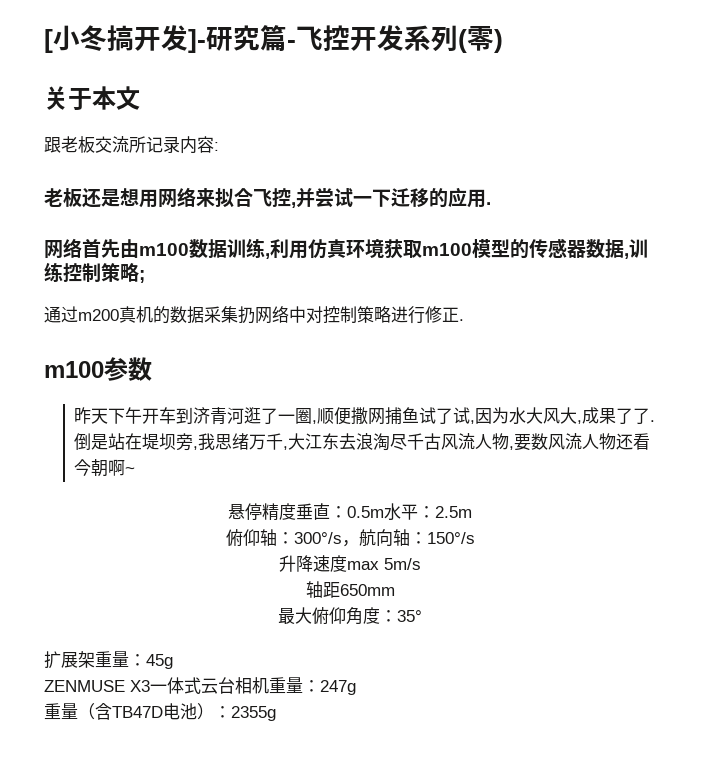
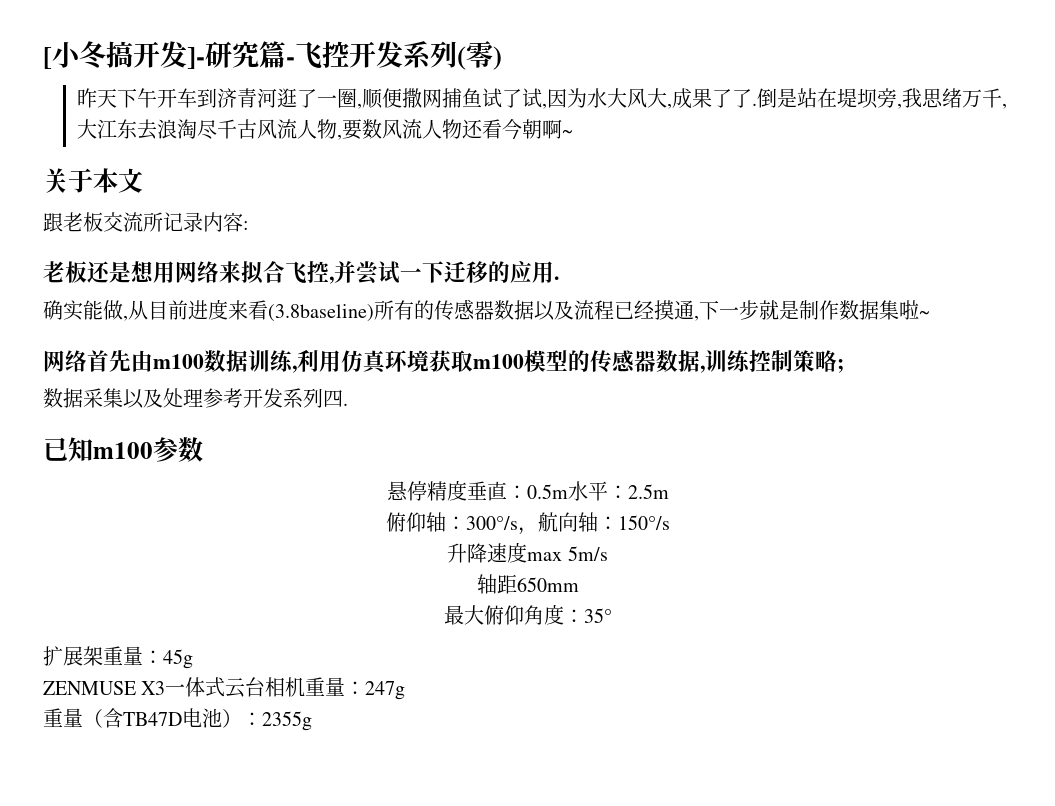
- 关于本文
- 跟老板交流所记录内容:
- 老板还是想用网络来拟合飞控,并尝试一下迁移的应用.
- 网络首先由m100数据训练,利用仿真环境获取m100模型的传感器数据,训练控制策略;
- 通过m200真机的数据采集扔网络中对控制策略进行修正.
- m100参数
+ 关于本文
+ 跟老板交流所记录内容:
+ 老板还是想用网络来拟合飞控,并尝试一下迁移的应用.
+ 确实能做,从目前进度来看(3.8baseline)所有的传感器数据以及流程已经摸通,下一步就是制作数据集啦~
+ 网络首先由m100数据训练,利用仿真环境获取m100模型的传感器数据,训练控制策略;
+ 数据采集以及处理参考开发系列四.
+ 已知m100参数

